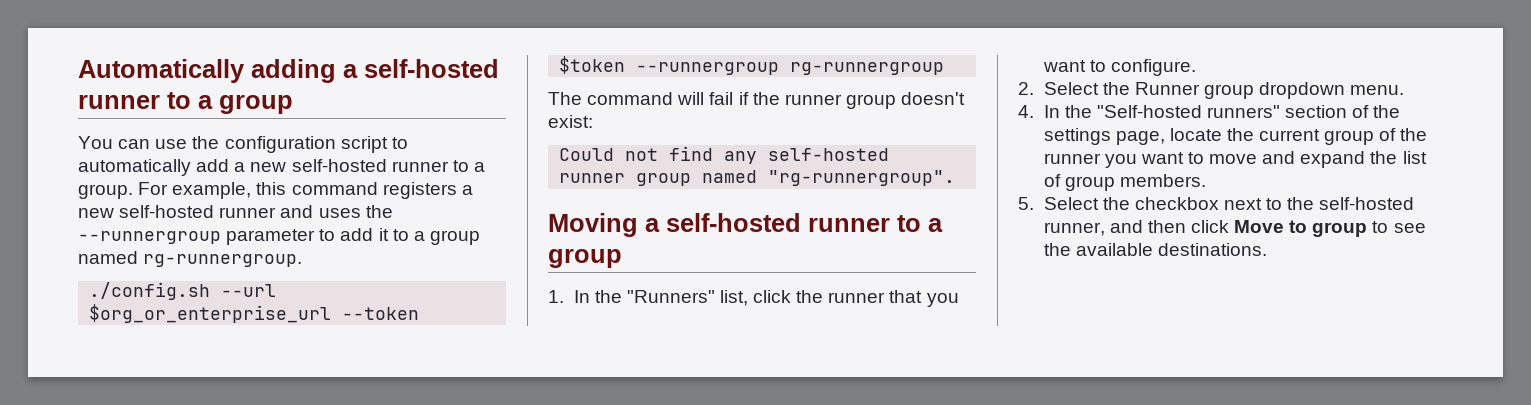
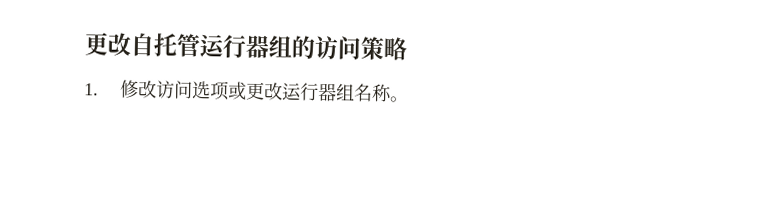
- Automatically adding a self-hosted runner to a group
- You can use the configuration script to automatically add a new self-hosted runner to a group. For example, this command registers a new self-hosted runner and uses the --runnergroup parameter to add it to a group named rg-runnergroup.
- ./config.sh --url $org_or_enterprise_url --token $token --runnergroup rg-runnergroup
- The command will fail if the runner group doesn't exist:
- Could not find any self-hosted runner group named "rg-runnergroup".
- Moving a self-hosted runner to a group
- 1. In the "Runners" list, click the runner that you want to configure.
- 2. Select the Runner group dropdown menu.
- 4. In the "Self-hosted runners" section of the settings page, locate the current group of the runner you want to move and expand the list of group members.
- 5. Select the checkbox next to the self-hosted runner, and then click Move to group to see the available destinations.
+ 更改自托管运行器组的访问策略
+ 1.修改访问选项或更改运行器组名称。

